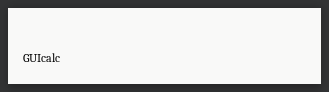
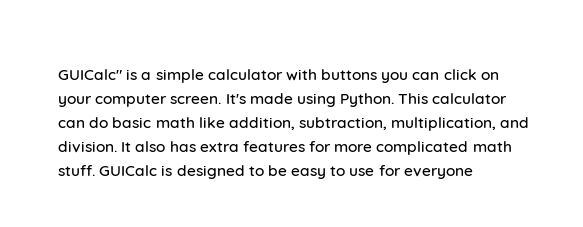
- GUIcalc
+ GUICalc" is a simple calculator with buttons you can click on your computer screen. It's made using Python. This calculator can do basic math like addition, subtraction, multiplication, and division. It also has extra features for more complicated math stuff. GUICalc is designed to be easy to use for everyone

